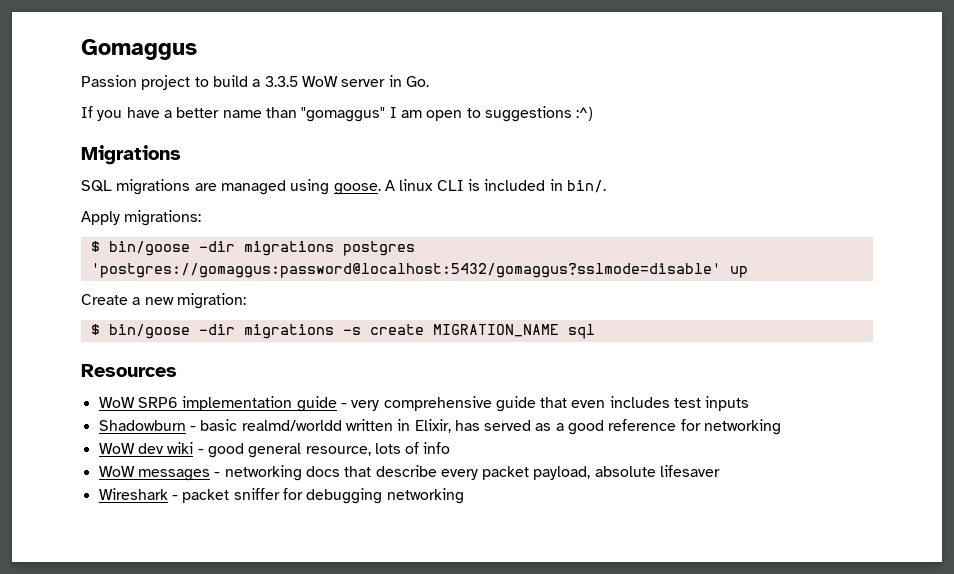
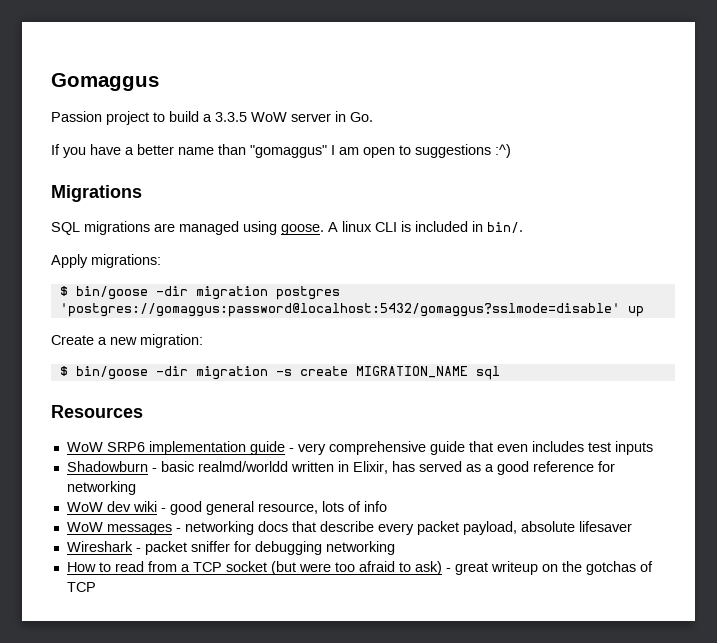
- $ bin/goose -dir migrations postgres 'postgres://gomaggus:password@localhost:5432/gomaggus?sslmode=disable' up
+ $ bin/goose -dir migration postgres 'postgres://gomaggus:password@localhost:5432/gomaggus?sslmode=disable' up
- $ bin/goose -dir migrations -s create MIGRATION_NAME sql
+ $ bin/goose -dir migration -s create MIGRATION_NAME sql
+ How to read from a TCP socket (but were too afraid to ask) - great writeup on the gotchas of TCP

